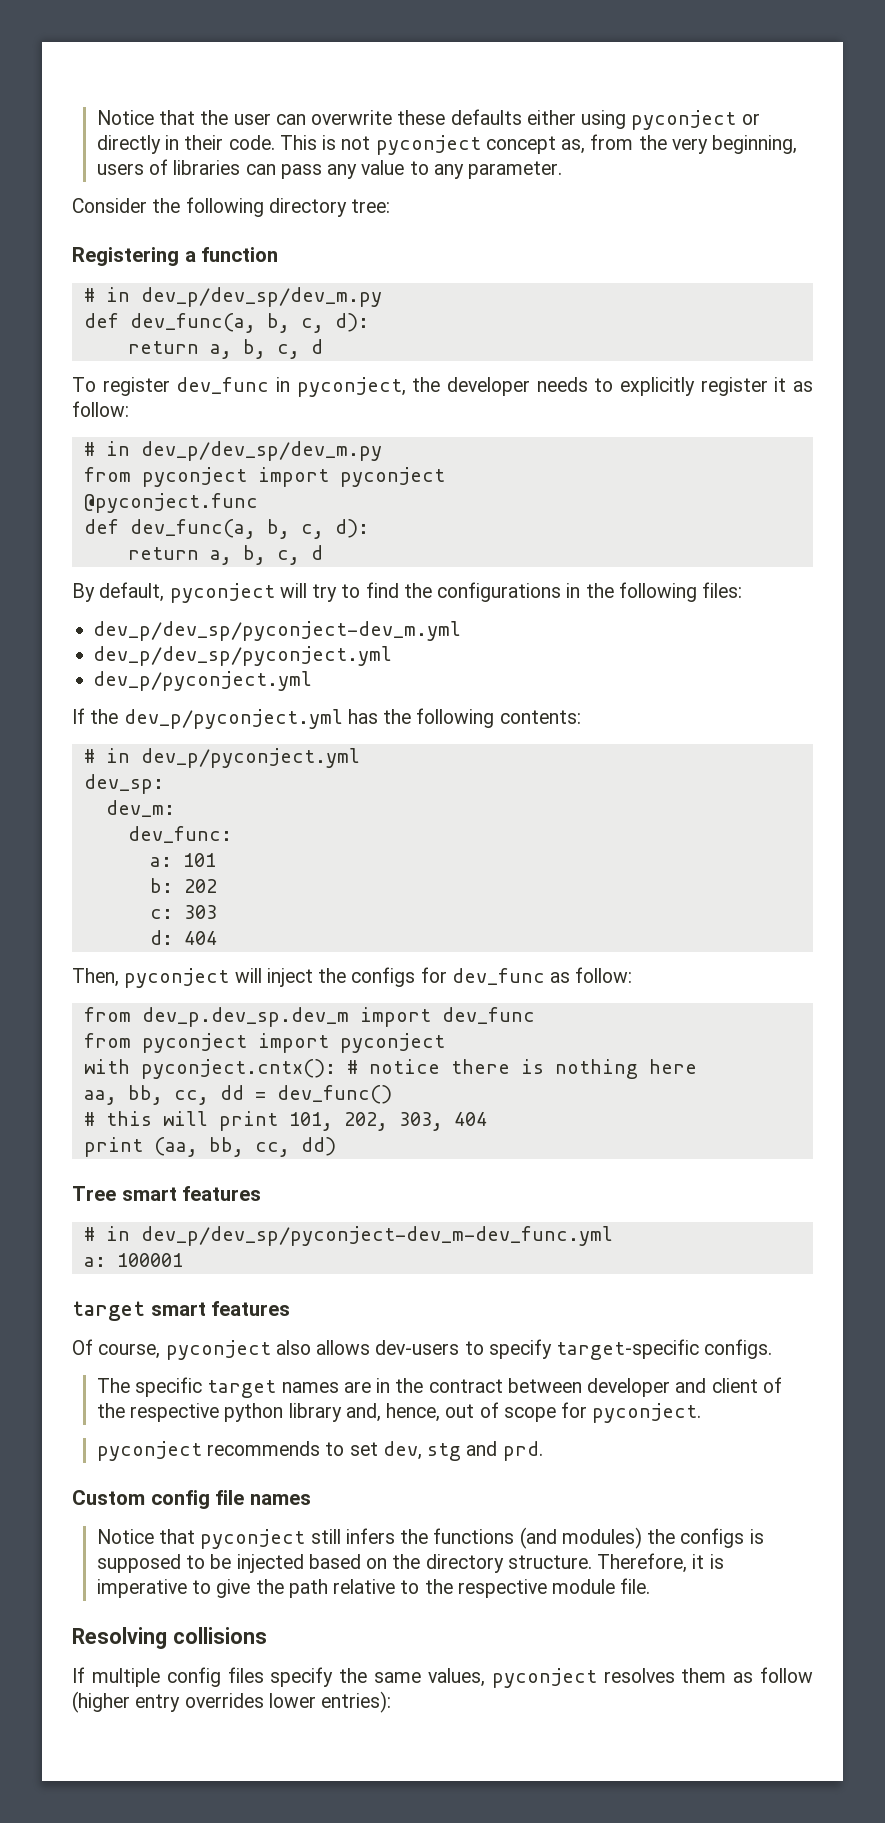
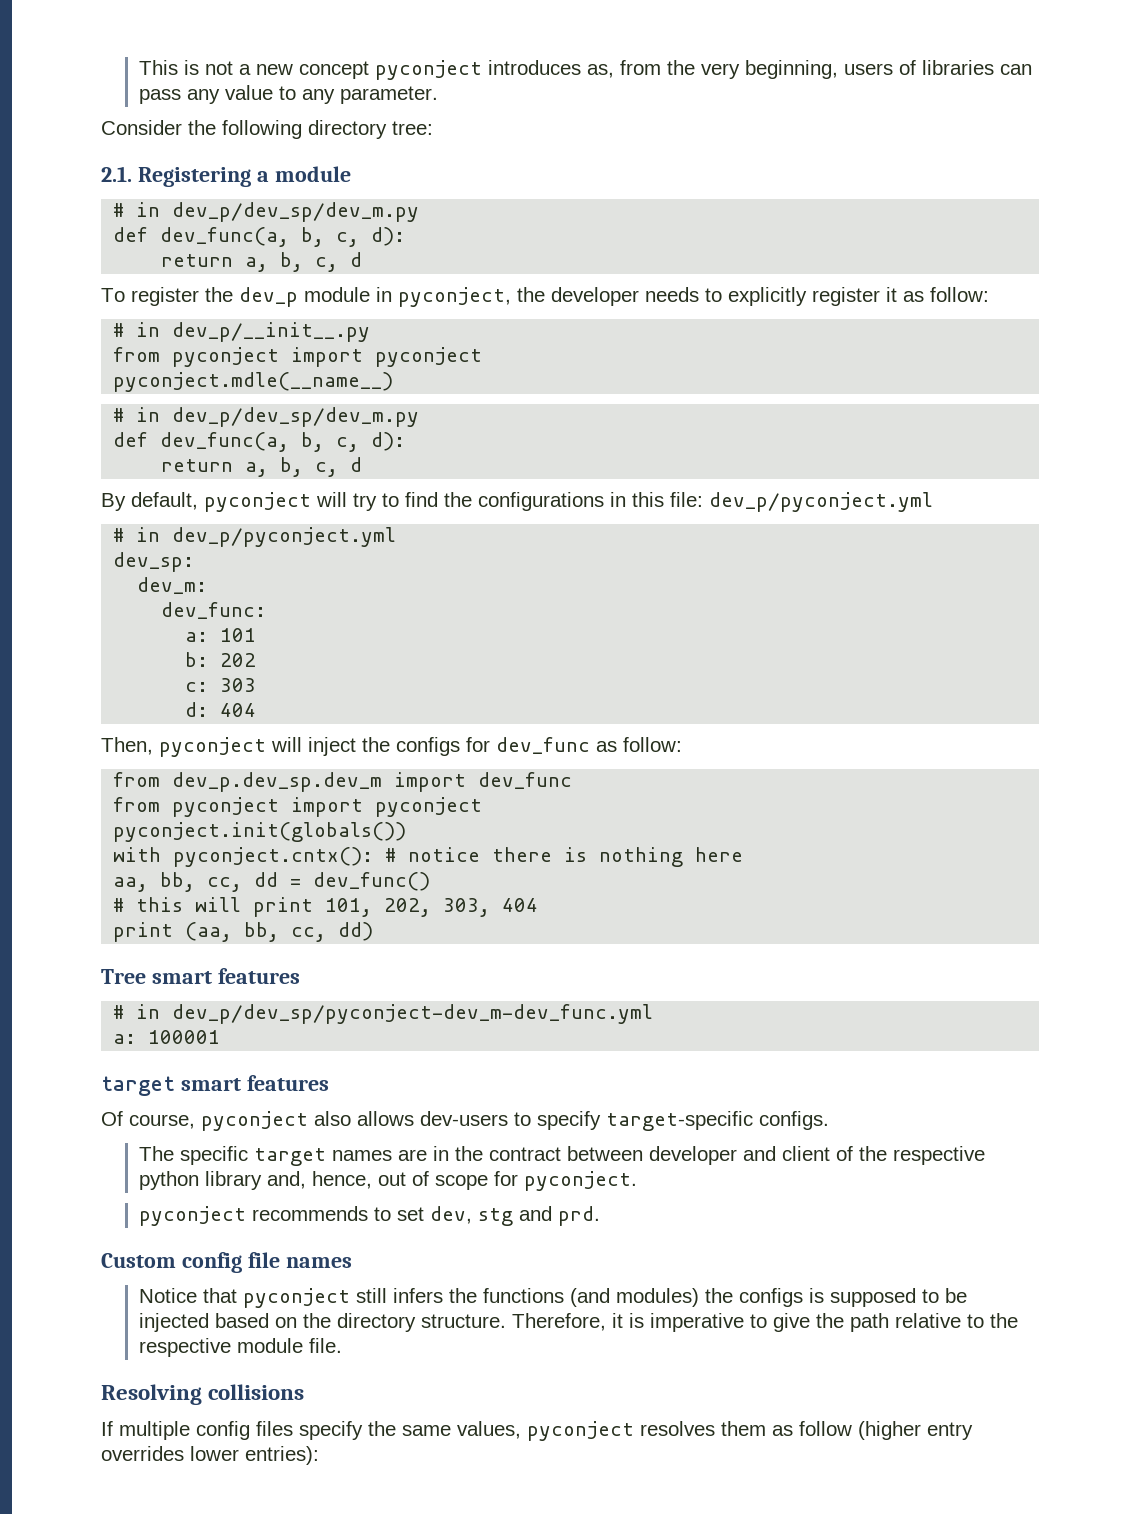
- Notice that the user can overwrite these defaults either using pyconject or directly in their code. This is not pyconject concept as, from the very beginning, users of libraries can pass any value to any parameter.
+ This is not a new concept pyconject introduces as, from the very beginning, users of libraries can pass any value to any parameter.
- Registering a function
+ 2.1. Registering a module
- To register dev_func in pyconject, the developer needs to explicitly register it as follow:
+ To register the dev_p module in pyconject, the developer needs to explicitly register it as follow:
+ # in dev_p/__init__.py
+ from pyconject import pyconject
+ pyconject.mdle(__name__)
  # in dev_p/dev_sp/dev_m.py
- from pyconject import pyconject
- @pyconject.func
- By default, pyconject will try to find the configurations in the following files:
- dev_p/dev_sp/pyconject-dev_m.yml
- dev_p/dev_sp/pyconject.yml
- dev_p/pyconject.yml
- If the dev_p/pyconject.yml has the following contents:
+ By default, pyconject will try to find the configurations in this file: dev_p/pyconject.yml
+ pyconject.init(globals())

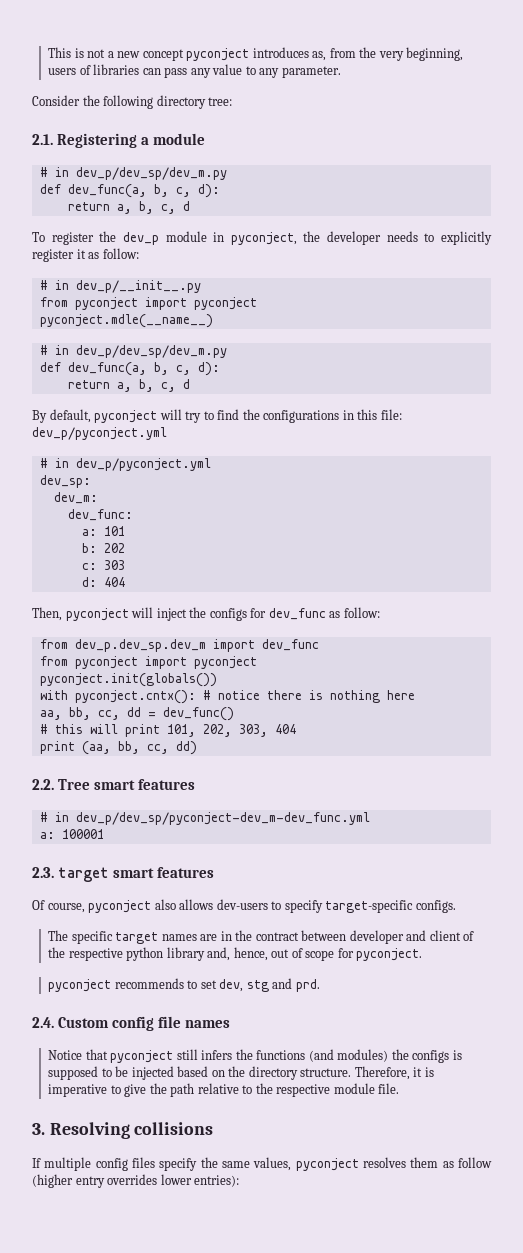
- Tree smart features
+ 2.2. Tree smart features
- target smart features
+ 2.3. target smart features
- Custom config file names
+ 2.4. Custom config file names
- Resolving collisions
+ 3. Resolving collisions

